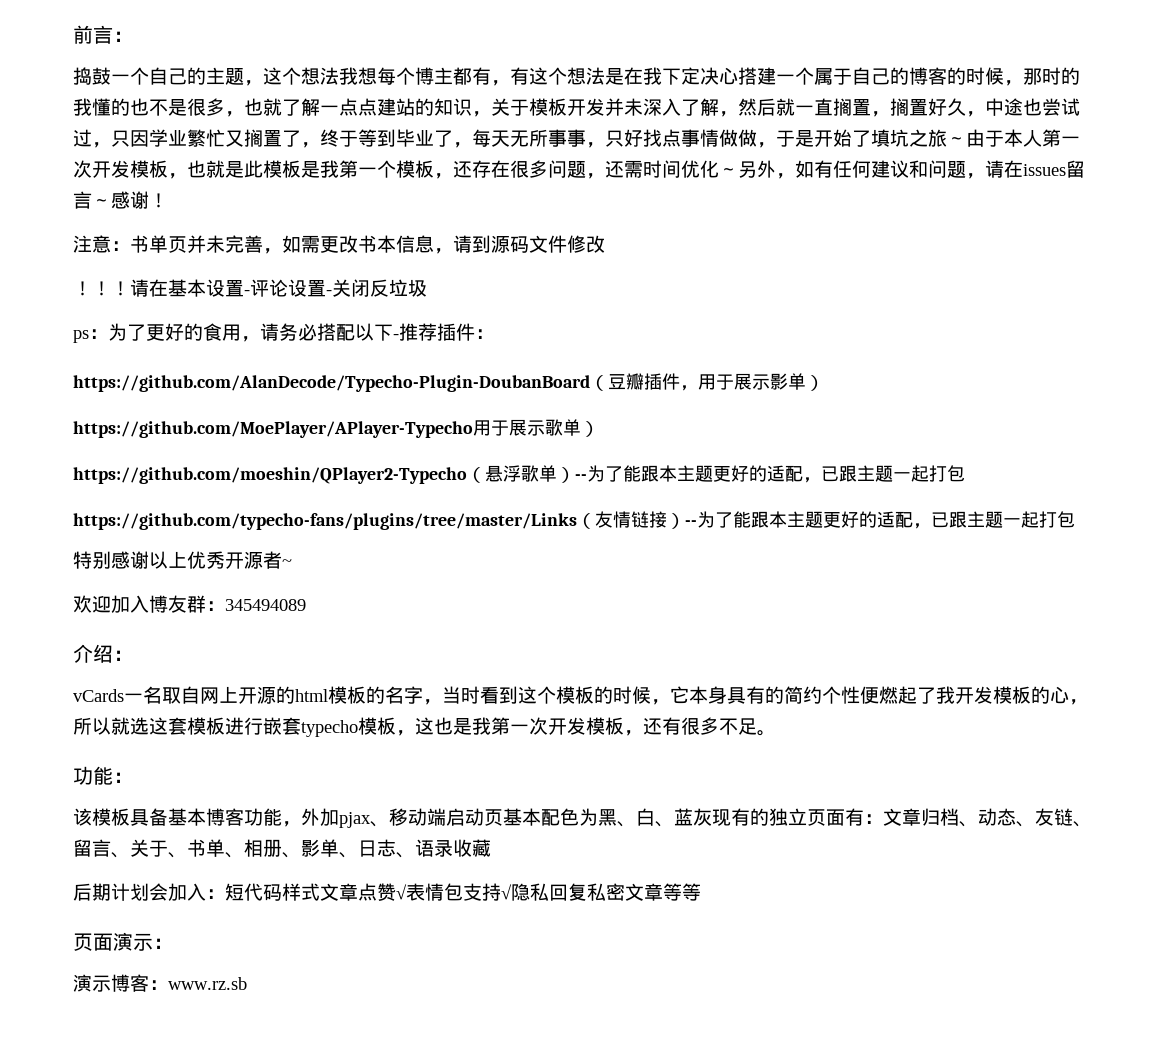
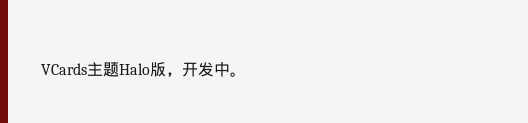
- 前言：
- 捣鼓一个自己的主题，这个想法我想每个博主都有，有这个想法是在我下定决心搭建一个属于自己的博客的时候，那时的我懂的也不是很多，也就了解一点点建站的知识，关于模板开发并未深入了解，然后就一直搁置，搁置好久，中途也尝试过，只因学业繁忙又搁置了，终于等到毕业了，每天无所事事，只好找点事情做做，于是开始了填坑之旅～由于本人第一次开发模板，也就是此模板是我第一个模板，还存在很多问题，还需时间优化～另外，如有任何建议和问题，请在issues留言～感谢！
- 注意：书单页并未完善，如需更改书本信息，请到源码文件修改
- ！！！请在基本设置-评论设置-关闭反垃圾
- ps：为了更好的食用，请务必搭配以下-推荐插件：
- https://github.com/AlanDecode/Typecho-Plugin-DoubanBoard（豆瓣插件，用于展示影单）
- https://github.com/MoePlayer/APlayer-Typecho用于展示歌单）
- https://github.com/moeshin/QPlayer2-Typecho（悬浮歌单）--为了能跟本主题更好的适配，已跟主题一起打包
- https://github.com/typecho-fans/plugins/tree/master/Links（友情链接）--为了能跟本主题更好的适配，已跟主题一起打包
- 特别感谢以上优秀开源者~
- 欢迎加入博友群：345494089
- 介绍：
- vCards一名取自网上开源的html模板的名字，当时看到这个模板的时候，它本身具有的简约个性便燃起了我开发模板的心，所以就选这套模板进行嵌套typecho模板，这也是我第一次开发模板，还有很多不足。
- 功能：
- 该模板具备基本博客功能，外加pjax、移动端启动页基本配色为黑、白、蓝灰现有的独立页面有：文章归档、动态、友链、留言、关于、书单、相册、影单、日志、语录收藏
- 后期计划会加入：短代码样式文章点赞√表情包支持√隐私回复私密文章等等
- 页面演示：
- 演示博客：www.rz.sb
+ VCards主题Halo版，开发中。

